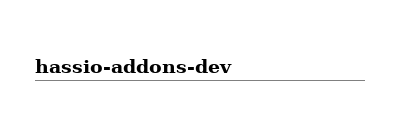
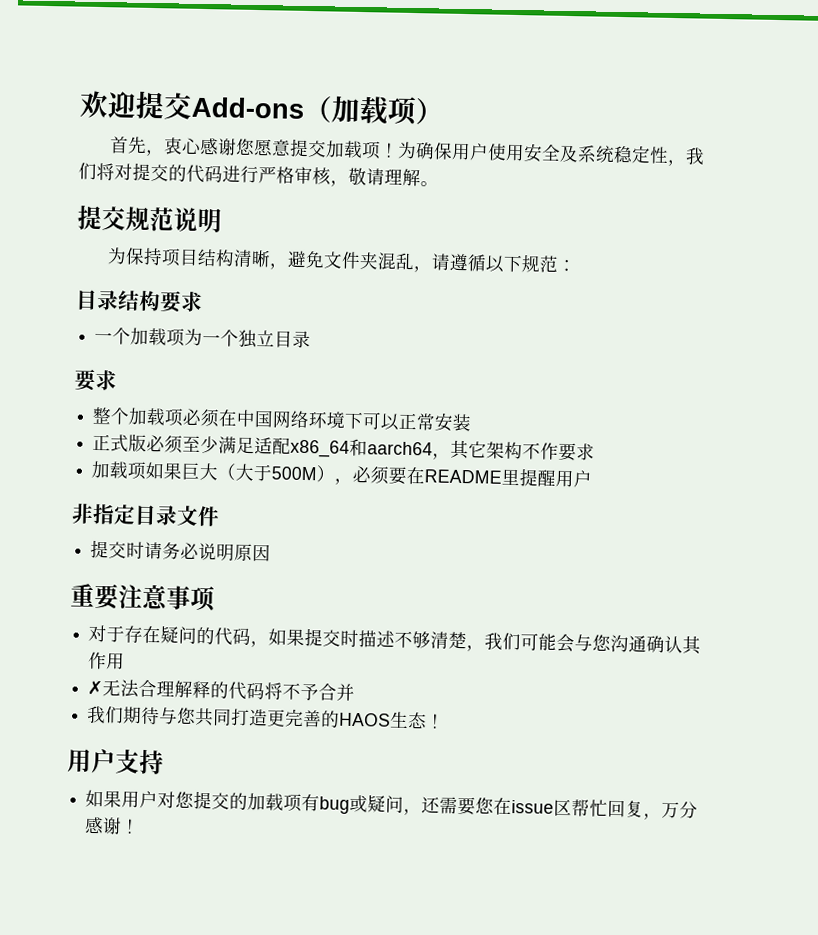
- hassio-addons-dev
+ 欢迎提交Add-ons（加载项）
+ 首先，衷心感谢您愿意提交加载项！为确保用户使用安全及系统稳定性，我们将对提交的代码进行严格审核，敬请理解。
+ 提交规范说明
+ 为保持项目结构清晰，避免文件夹混乱，请遵循以下规范：
+ 目录结构要求
+ 一个加载项为一个独立目录
+ 要求
+ 整个加载项必须在中国网络环境下可以正常安装
+ 正式版必须至少满足适配x86_64和aarch64，其它架构不作要求
+ 加载项如果巨大（大于500M），必须要在README里提醒用户
+ 非指定目录文件
+ 提交时请务必说明原因
+ 重要注意事项
+ 对于存在疑问的代码，如果提交时描述不够清楚，我们可能会与您沟通确认其作用
+ ✗无法合理解释的代码将不予合并
+ 我们期待与您共同打造更完善的HAOS生态！
+ 用户支持
+ 如果用户对您提交的加载项有bug或疑问，还需要您在issue区帮忙回复，万分感谢！

